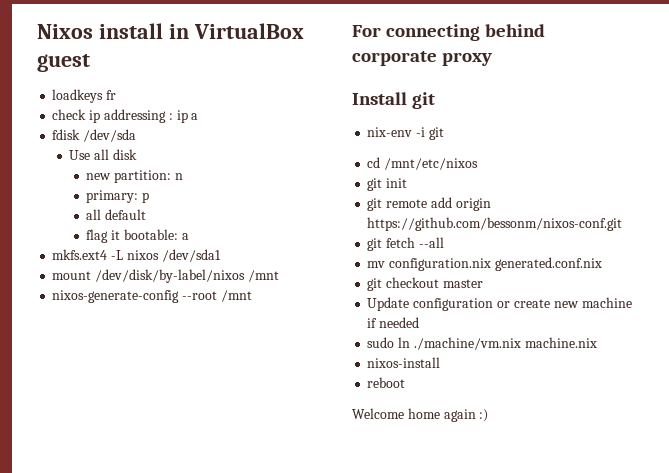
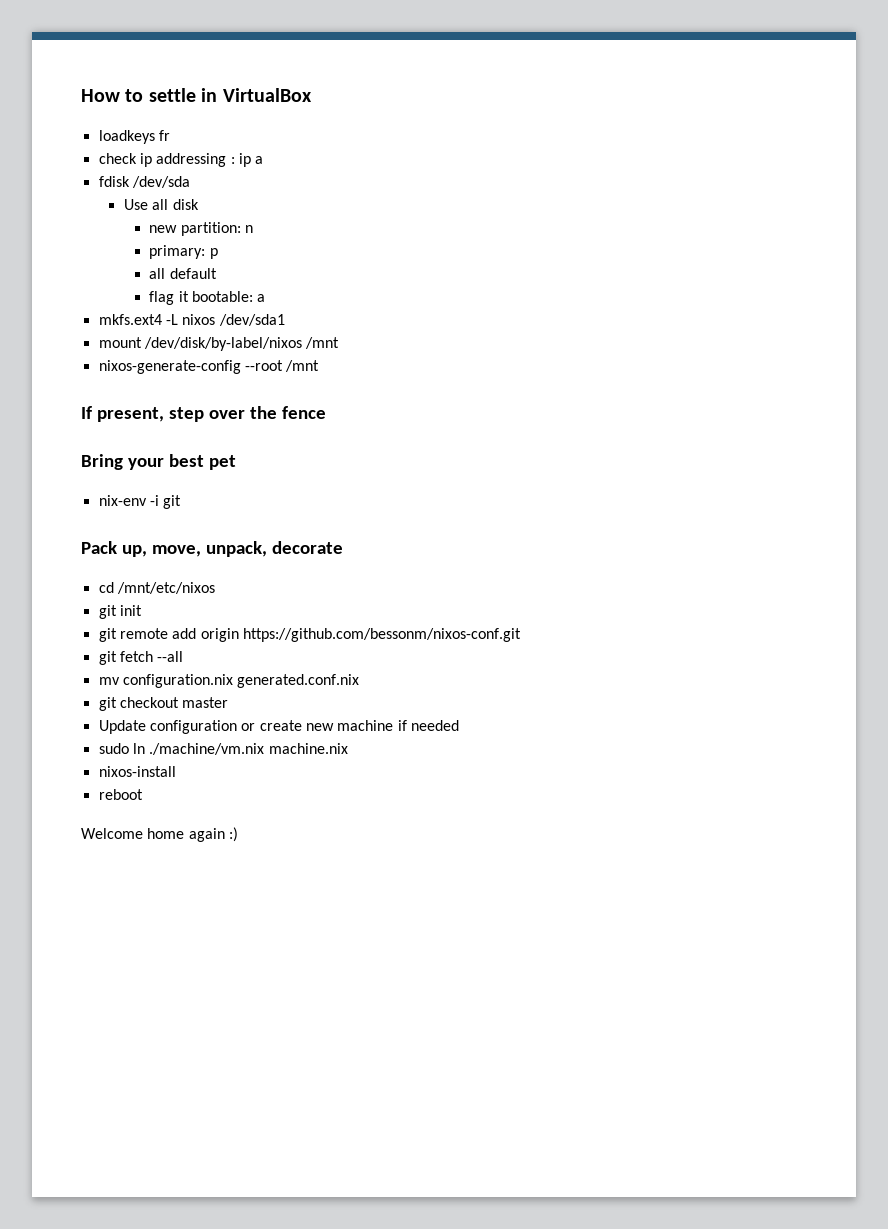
- Nixos install in VirtualBox guest
+ How to settle in VirtualBox
- For connecting behind corporate proxy
- Install git
+ If present, step over the fence
+ Bring your best pet
  nix-env -i git
+ Pack up, move, unpack, decorate

